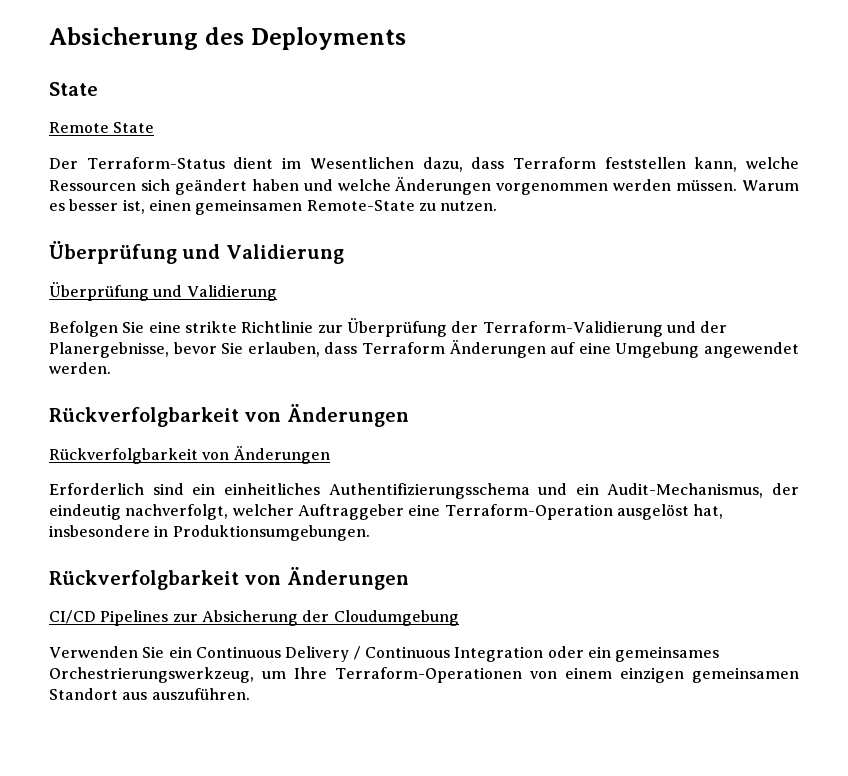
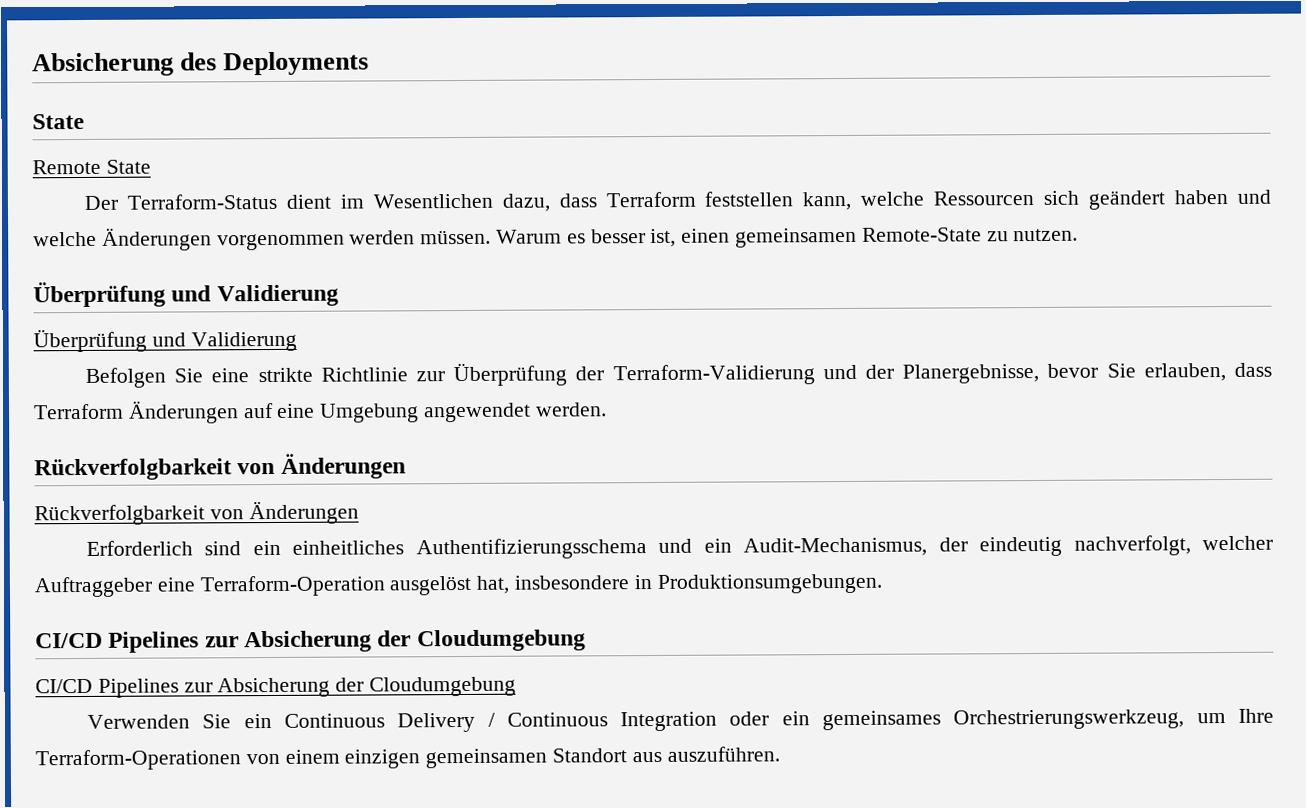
  Erforderlich sind ein einheitliches Authentifizierungsschema und ein Audit-Mechanismus, der eindeutig nachverfolgt, welcher Auftraggeber eine Terraform-Operation ausgelöst hat, insbesondere in Produktionsumgebungen.
- Rückverfolgbarkeit von Änderungen
+ CI/CD Pipelines zur Absicherung der Cloudumgebung

